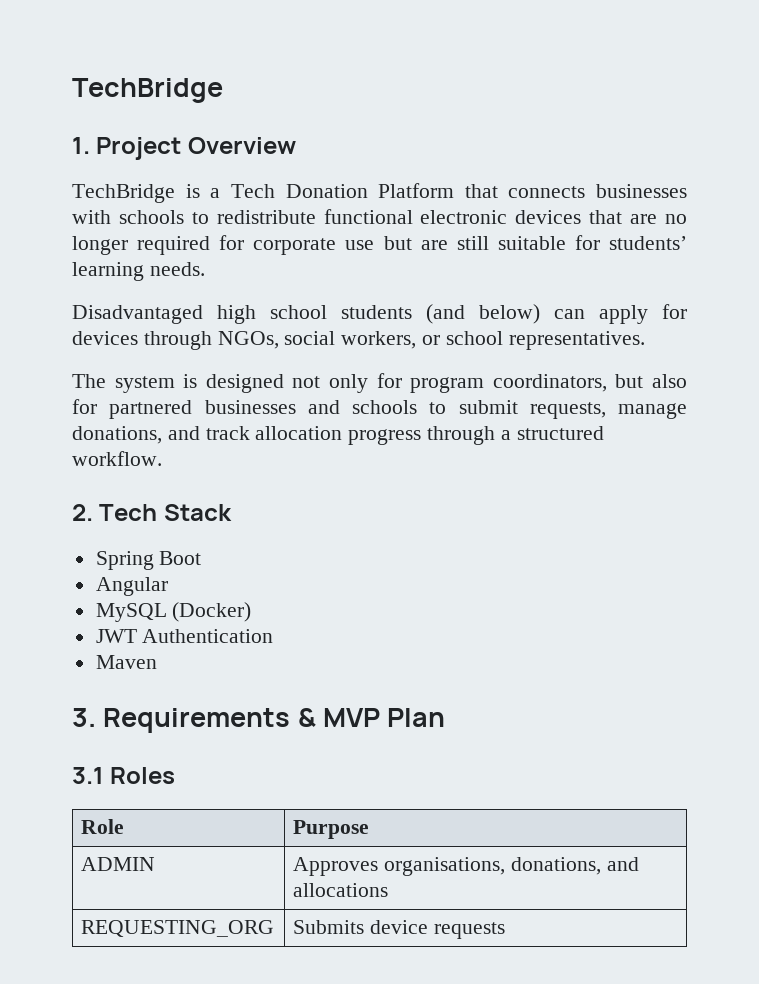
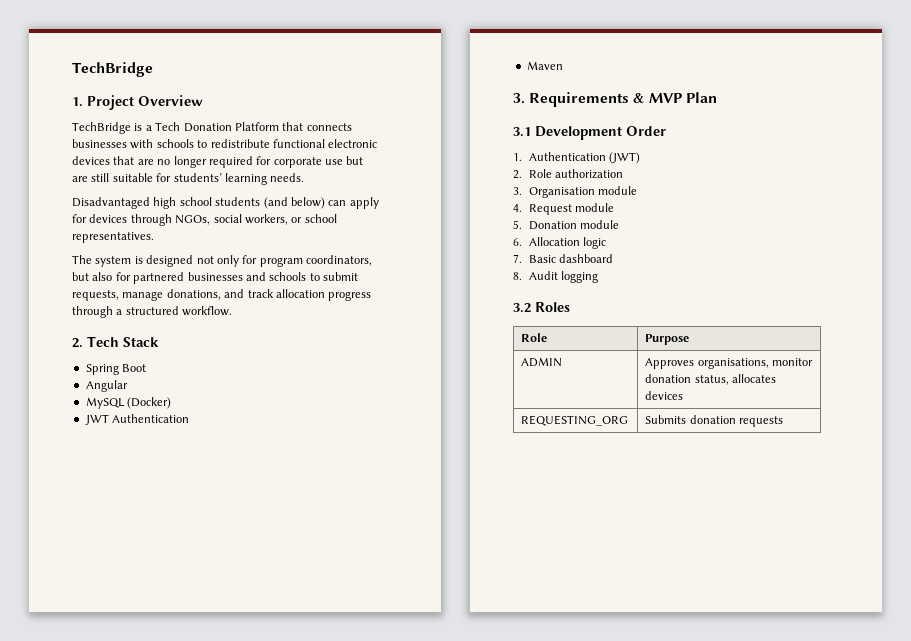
- 3.1 Roles
+ 3.1 Development Order
+ 1. Authentication (JWT)
+ 2. Role authorization
+ 3. Organisation module
+ 4. Request module
+ 5. Donation module
+ 6. Allocation logic
+ 7. Basic dashboard
+ 8. Audit logging
+ 3.2 Roles
- ADMIN | Approves organisations, donations, and allocations
+ ADMIN | Approves organisations, monitor donation status, allocates devices
- REQUESTING_ORG | Submits device requests
+ REQUESTING_ORG | Submits donation requests

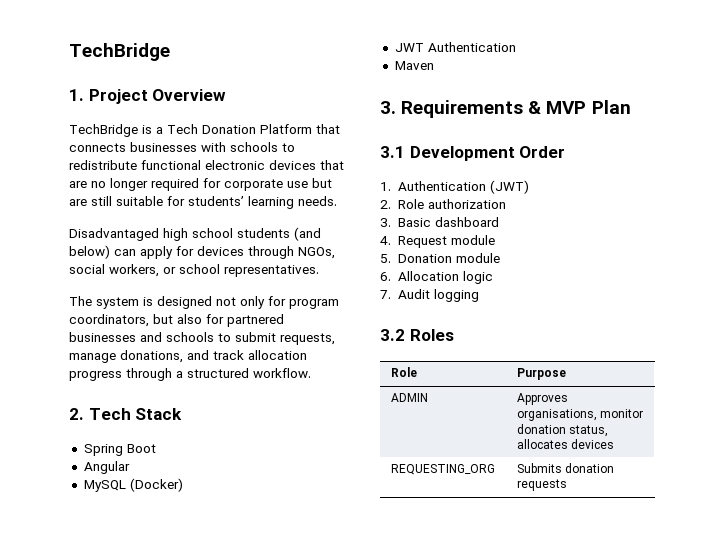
- 3. Organisation module
+ 3. Basic dashboard
- 7. Basic dashboard
- 8. Audit logging
+ 7. Audit logging

